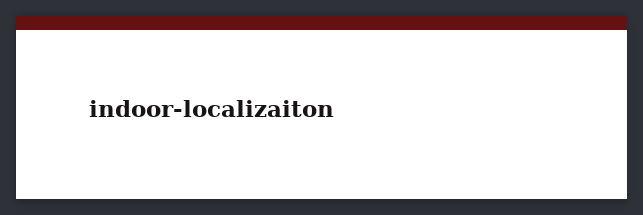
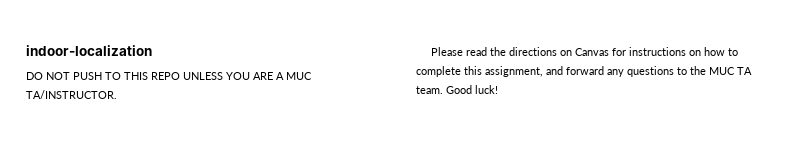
- indoor-localizaiton
+ indoor-localization
+ DO NOT PUSH TO THIS REPO UNLESS YOU ARE A MUC TA/INSTRUCTOR.
+ Please read the directions on Canvas for instructions on how to complete this assignment, and forward any questions to the MUC TA team. Good luck!

